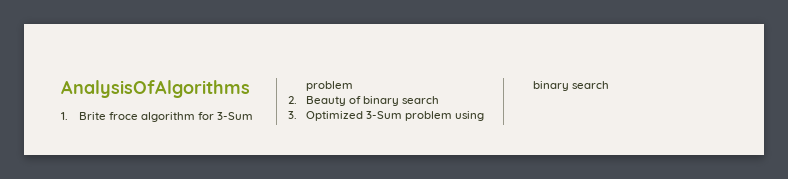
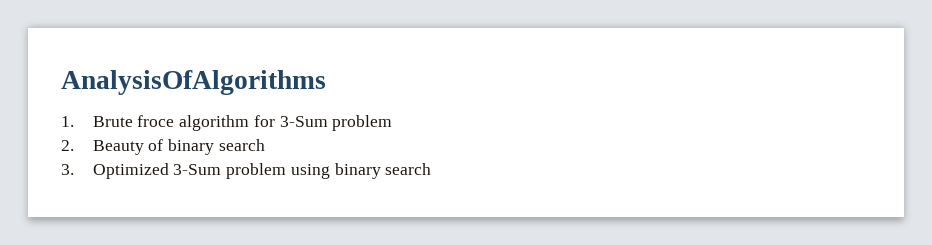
- 1. Brite froce algorithm for 3-Sum problem
+ 1. Brute froce algorithm for 3-Sum problem

